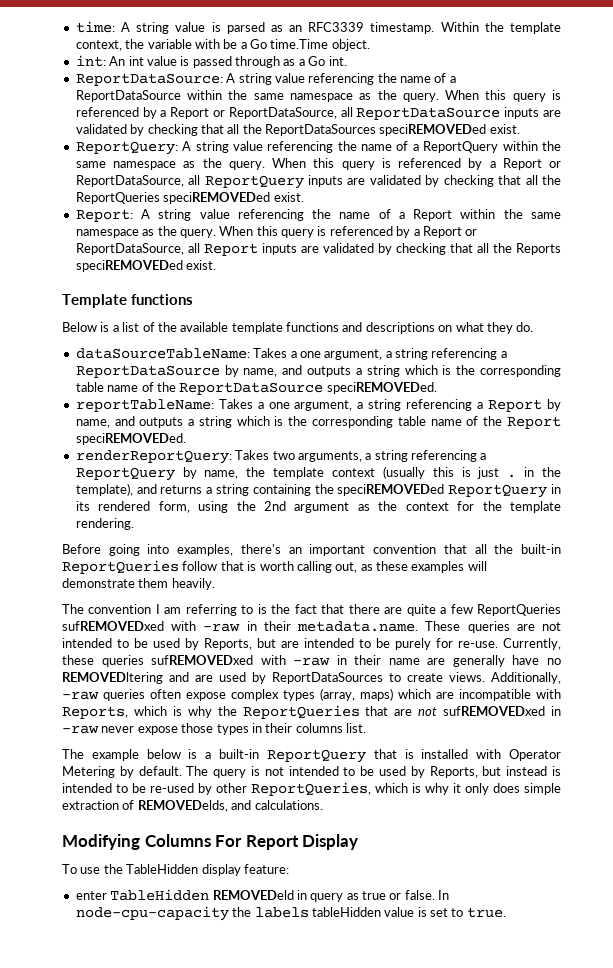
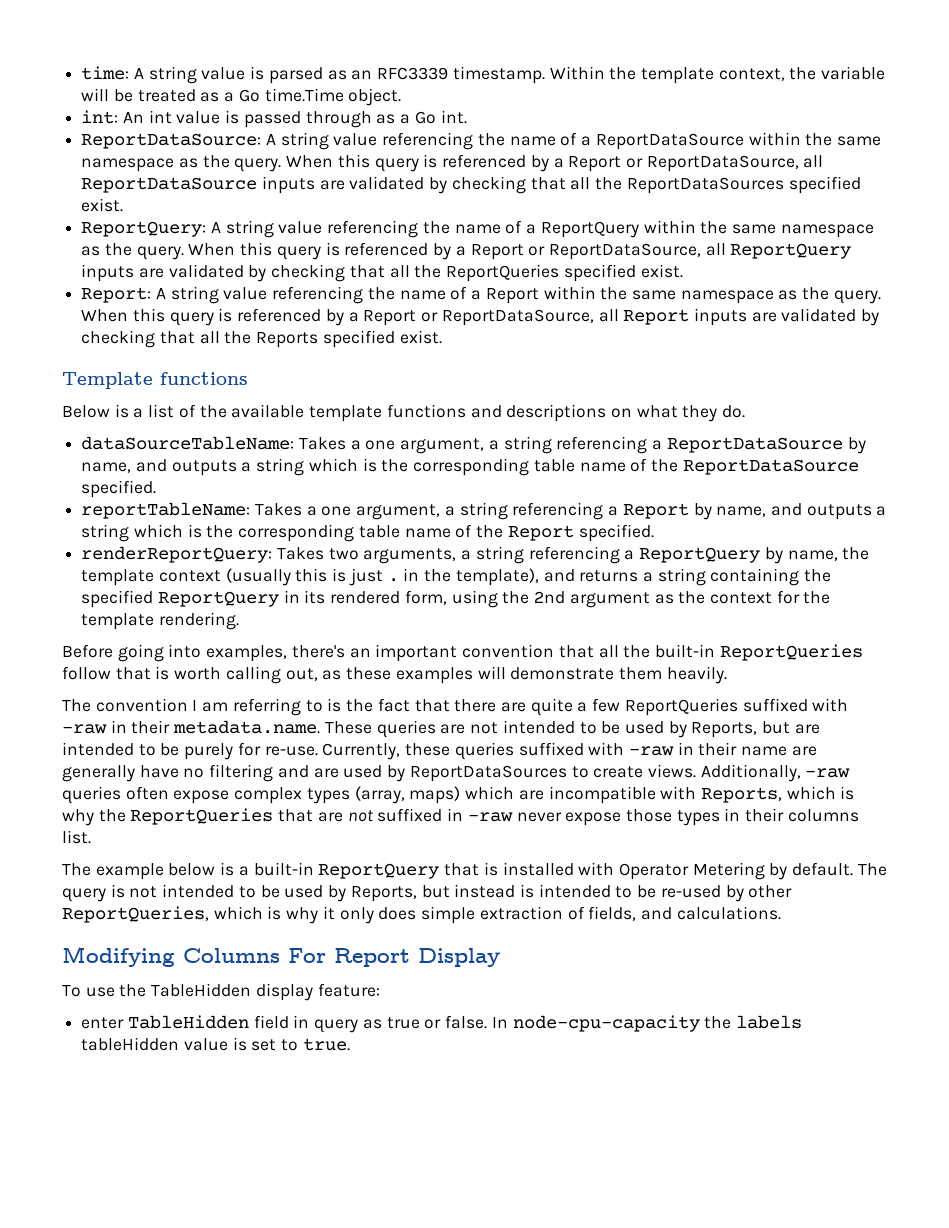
- Within the template context, the variable with be a Go time.Time object.
+ Within the template context, the variable will be treated as a Go time.Time object.
- When this query is referenced by a Report or ReportDataSource, all ReportDataSource inputs are validated by checking that all the ReportDataSources speciREMOVEDed exist.
+ When this query is referenced by a Report or ReportDataSource, all ReportDataSource inputs are validated by checking that all the ReportDataSources specified exist.
- When this query is referenced by a Report or ReportDataSource, all ReportQuery inputs are validated by checking that all the ReportQueries speciREMOVEDed exist.
+ When this query is referenced by a Report or ReportDataSource, all ReportQuery inputs are validated by checking that all the ReportQueries specified exist.
- When this query is referenced by a Report or ReportDataSource, all Report inputs are validated by checking that all the Reports speciREMOVEDed exist.
+ When this query is referenced by a Report or ReportDataSource, all Report inputs are validated by checking that all the Reports specified exist.
- dataSourceTableName: Takes a one argument, a string referencing a ReportDataSource by name, and outputs a string which is the corresponding table name of the ReportDataSource speciREMOVEDed.
+ dataSourceTableName: Takes a one argument, a string referencing a ReportDataSource by name, and outputs a string which is the corresponding table name of the ReportDataSource specified.
- reportTableName: Takes a one argument, a string referencing a Report by name, and outputs a string which is the corresponding table name of the Report speciREMOVEDed.
+ reportTableName: Takes a one argument, a string referencing a Report by name, and outputs a string which is the corresponding table name of the Report specified.
- renderReportQuery: Takes two arguments, a string referencing a ReportQuery by name, the template context (usually this is just . in the template), and returns a string containing the speciREMOVEDed ReportQuery in its rendered form, using the 2nd argument as the context for the template rendering.
+ renderReportQuery: Takes two arguments, a string referencing a ReportQuery by name, the template context (usually this is just . in the template), and returns a string containing the specified ReportQuery in its rendered form, using the 2nd argument as the context for the template rendering.
- The convention I am referring to is the fact that there are quite a few ReportQueries sufREMOVEDxed with -raw in their metadata.name. These queries are not intended to be used by Reports, but are intended to be purely for re-use.
+ The convention I am referring to is the fact that there are quite a few ReportQueries suffixed with -raw in their metadata.name. These queries are not intended to be used by Reports, but are intended to be purely for re-use.
- Currently, these queries sufREMOVEDxed with -raw in their name are generally have no REMOVEDltering and are used by ReportDataSources to create views.
+ Currently, these queries suffixed with -raw in their name are generally have no filtering and are used by ReportDataSources to create views.
- Additionally, -raw queries often expose complex types (array, maps) which are incompatible with Reports, which is why the ReportQueries that are not sufREMOVEDxed in -raw never expose those types in their columns list.
+ Additionally, -raw queries often expose complex types (array, maps) which are incompatible with Reports, which is why the ReportQueries that are not suffixed in -raw never expose those types in their columns list.
- The query is not intended to be used by Reports, but instead is intended to be re-used by other ReportQueries, which is why it only does simple extraction of REMOVEDelds, and calculations.
+ The query is not intended to be used by Reports, but instead is intended to be re-used by other ReportQueries, which is why it only does simple extraction of fields, and calculations.
- enter TableHidden REMOVEDeld in query as true or false.
+ enter TableHidden field in query as true or false.

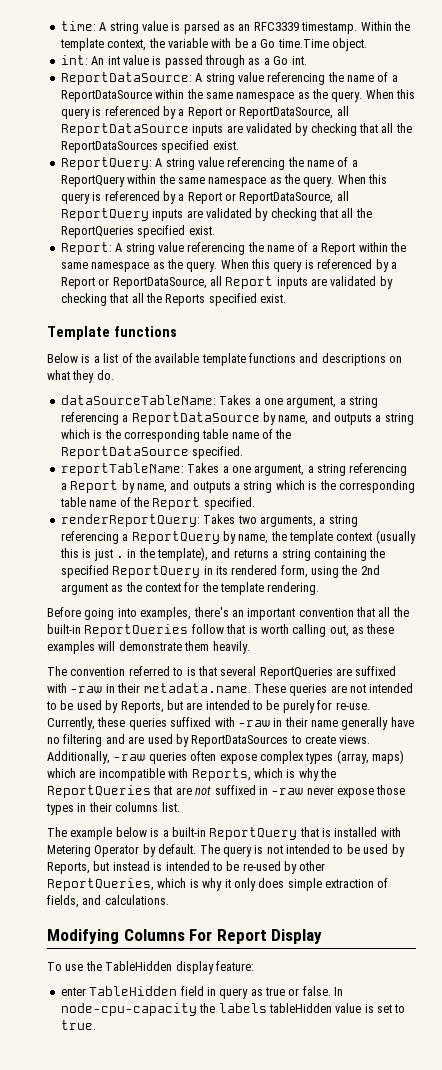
- Within the template context, the variable will be treated as a Go time.Time object.
+ Within the template context, the variable with be a Go time.Time object.
- The convention I am referring to is the fact that there are quite a few ReportQueries suffixed with -raw in their metadata.name. These queries are not intended to be used by Reports, but are intended to be purely for re-use.
+ The convention referred to is that several ReportQueries are suffixed with -raw in their metadata.name. These queries are not intended to be used by Reports, but are intended to be purely for re-use.
- Currently, these queries suffixed with -raw in their name are generally have no filtering and are used by ReportDataSources to create views.
+ Currently, these queries suffixed with -raw in their name generally have no filtering and are used by ReportDataSources to create views.
- The example below is a built-in ReportQuery that is installed with Operator Metering by default.
+ The example below is a built-in ReportQuery that is installed with Metering Operator by default.

